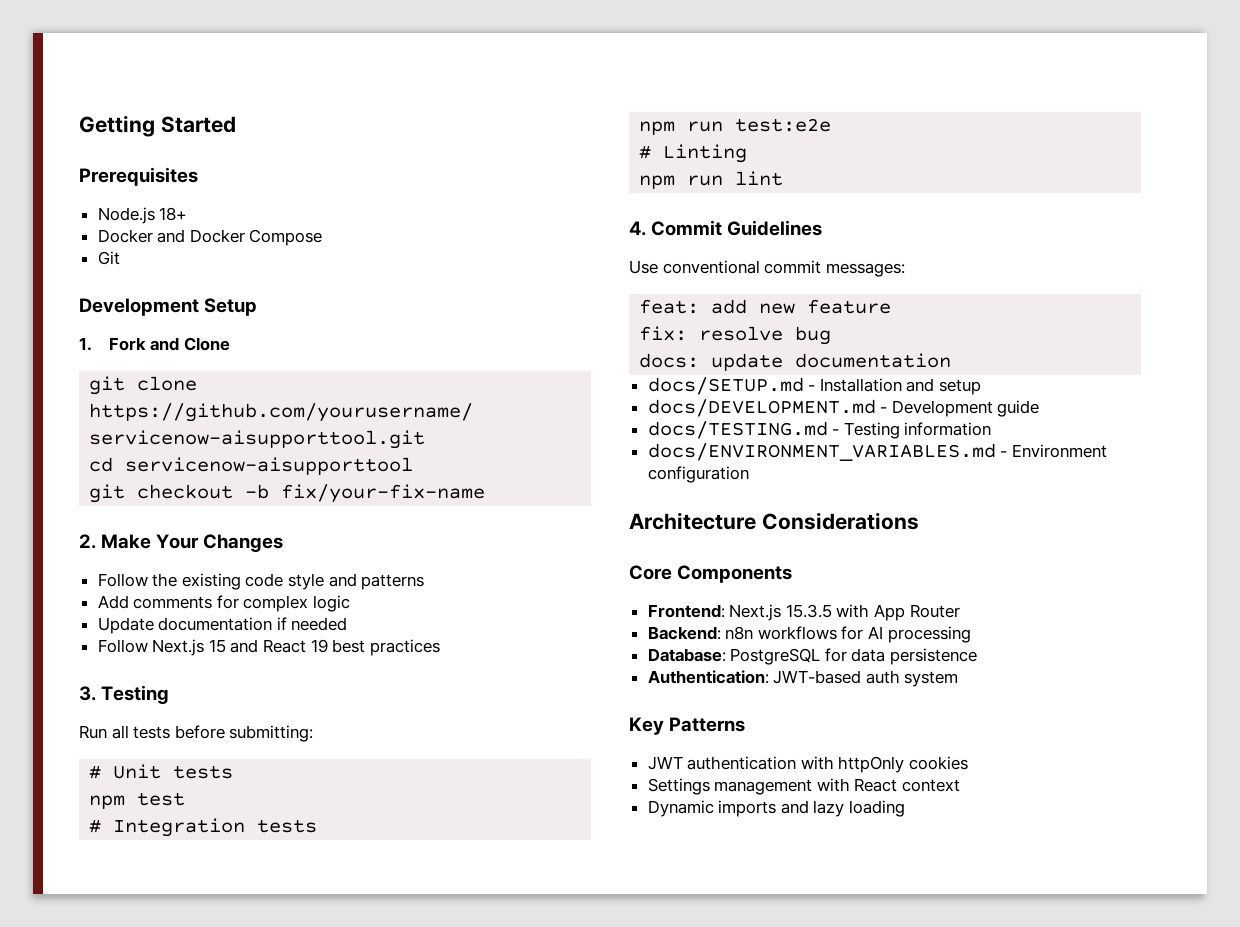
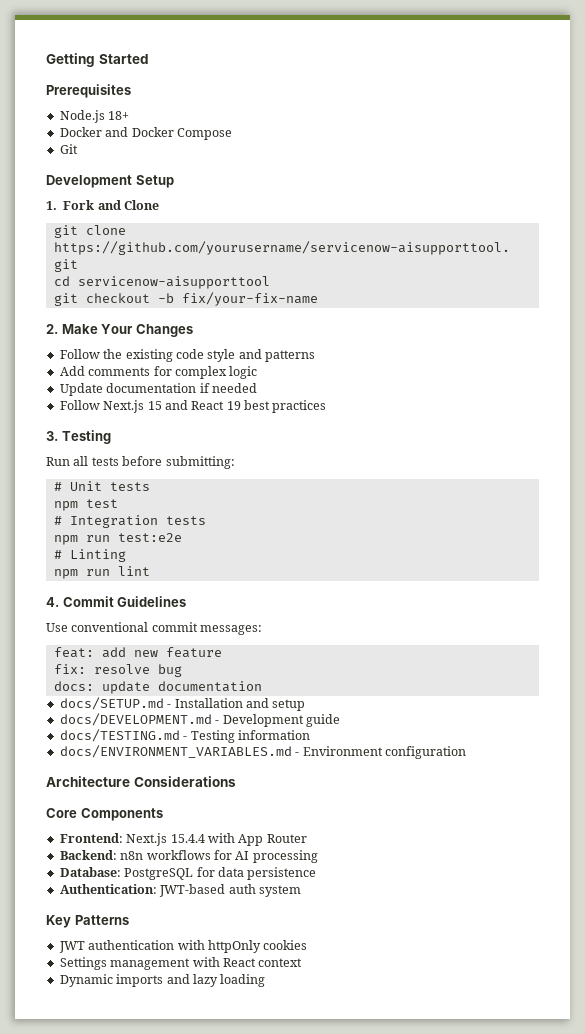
- Frontend: Next.js 15.3.5 with App Router
+ Frontend: Next.js 15.4.4 with App Router

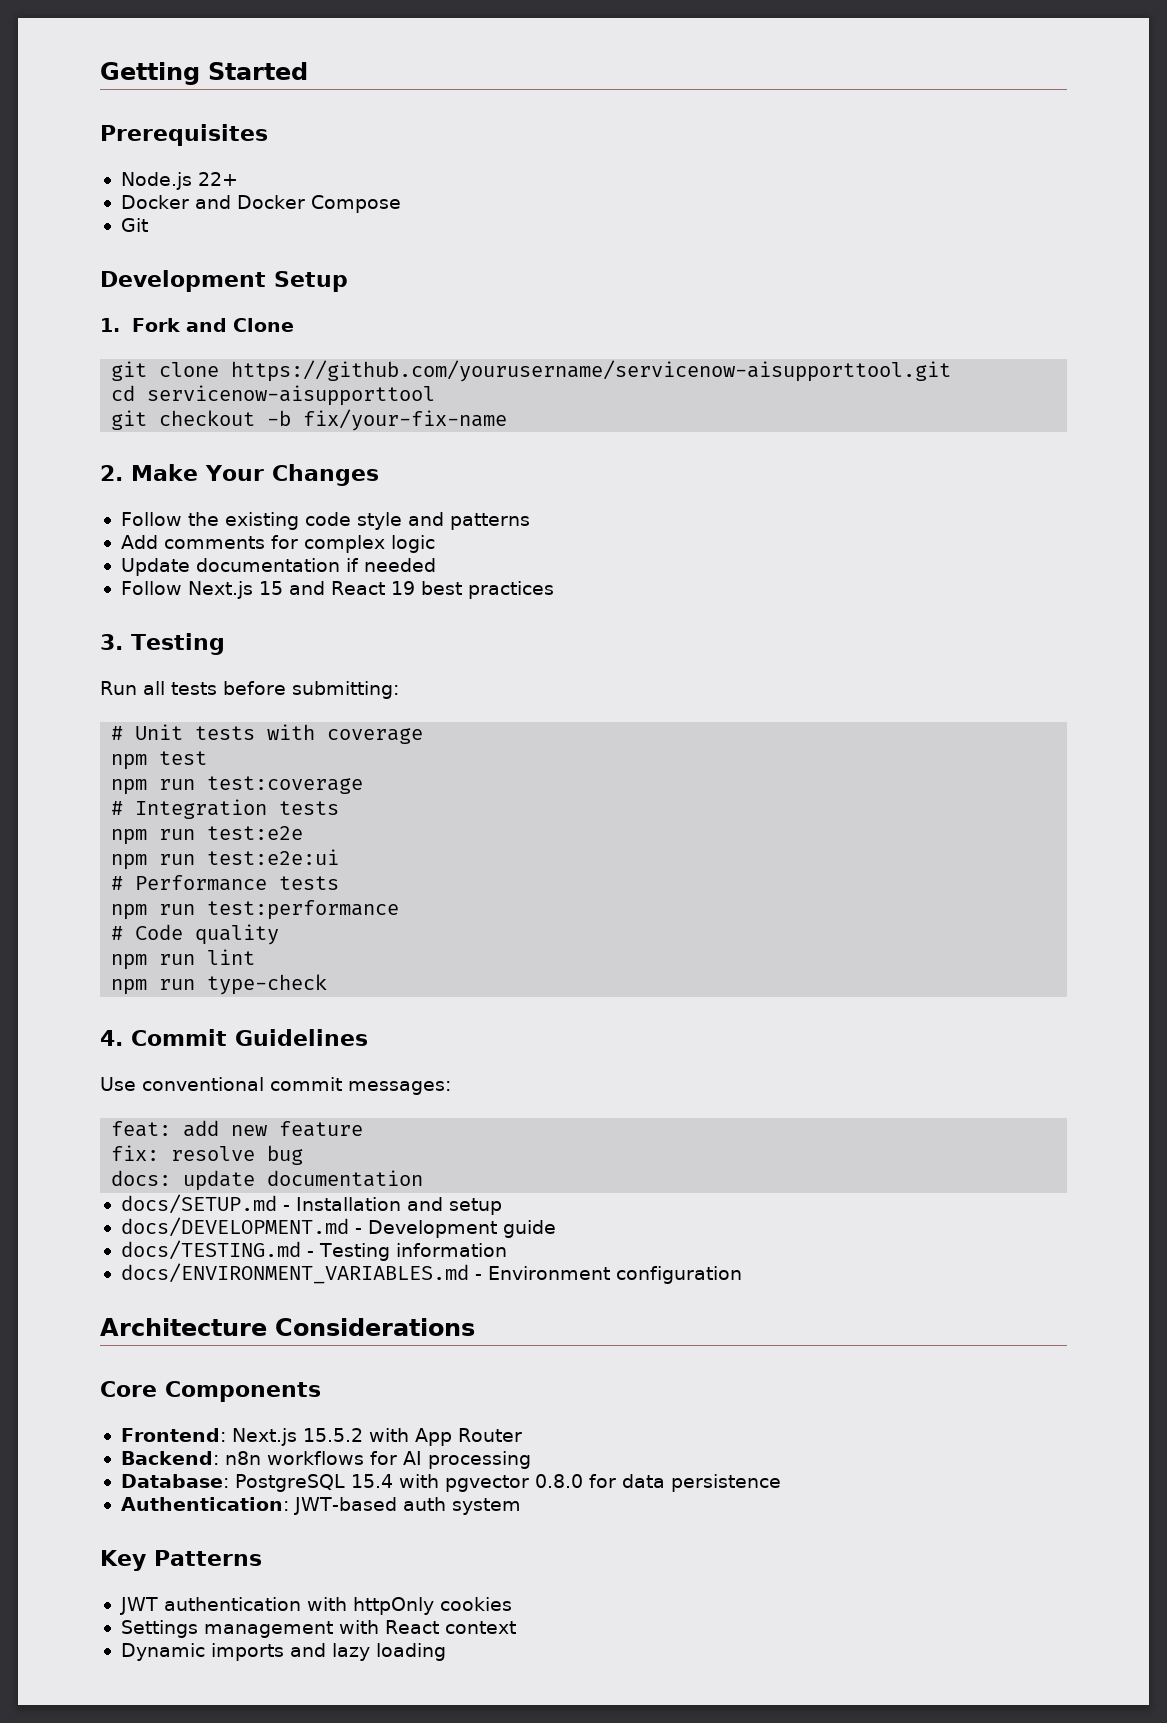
- Node.js 18+
+ Node.js 22+
- # Unit tests
+ # Unit tests with coverage
+ npm run test:coverage
- # Linting
+ npm run test:e2e:ui
+ # Performance tests
+ npm run test:performance
+ # Code quality
+ npm run type-check
- Frontend: Next.js 15.4.4 with App Router
+ Frontend: Next.js 15.5.2 with App Router
- Database: PostgreSQL for data persistence
+ Database: PostgreSQL 15.4 with pgvector 0.8.0 for data persistence

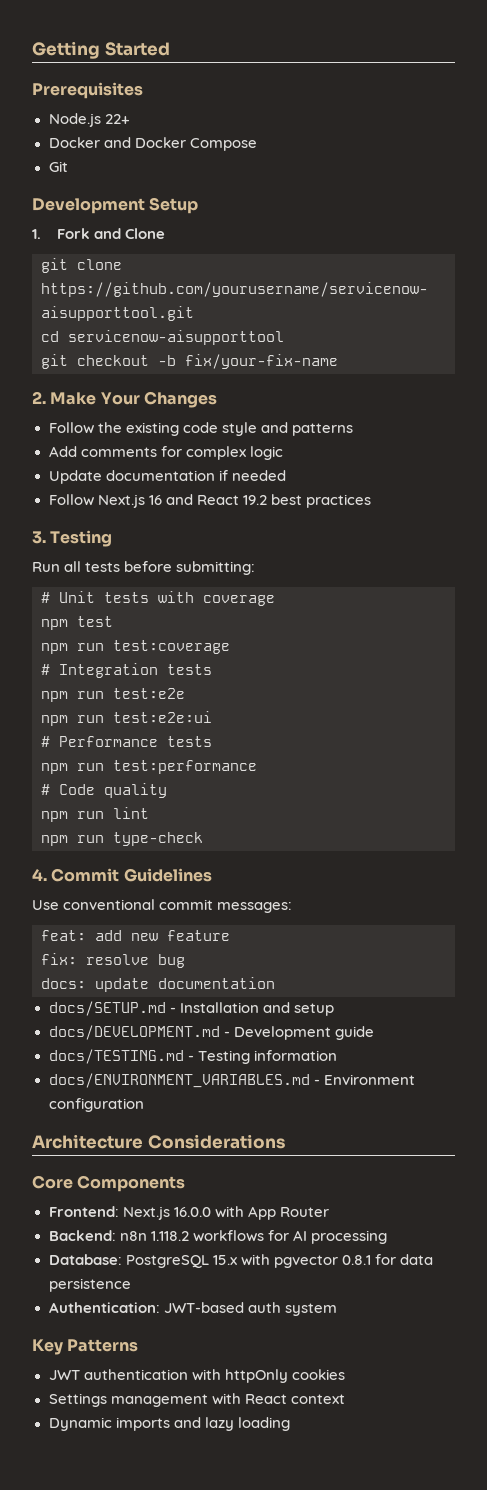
- Follow Next.js 15 and React 19 best practices
+ Follow Next.js 16 and React 19.2 best practices
- Frontend: Next.js 15.5.2 with App Router
+ Frontend: Next.js 16.0.0 with App Router
- Backend: n8n workflows for AI processing
+ Backend: n8n 1.118.2 workflows for AI processing
- Database: PostgreSQL 15.4 with pgvector 0.8.0 for data persistence
+ Database: PostgreSQL 15.x with pgvector 0.8.1 for data persistence

